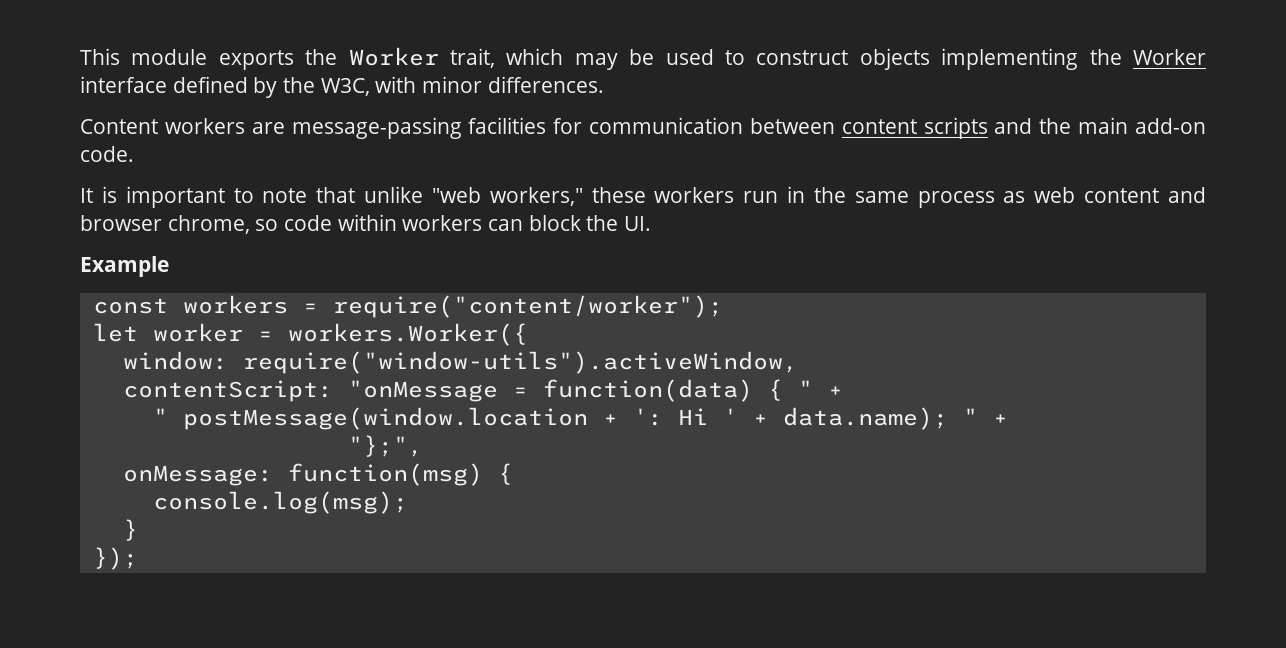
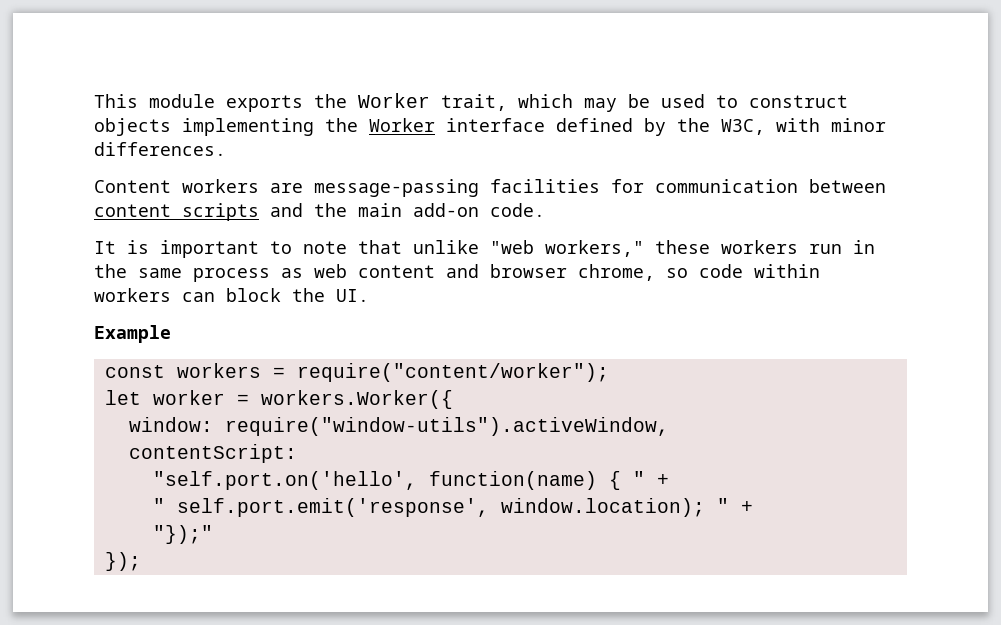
- contentScript: "onMessage = function(data) { " +
+ contentScript:
+ "self.port.on('hello', function(name) { " +
- " postMessage(window.location + ': Hi ' + data.name); " +
- "};",
- onMessage: function(msg) {
- console.log(msg);
- }
+ " self.port.emit('response', window.location); " +
+ "});"

